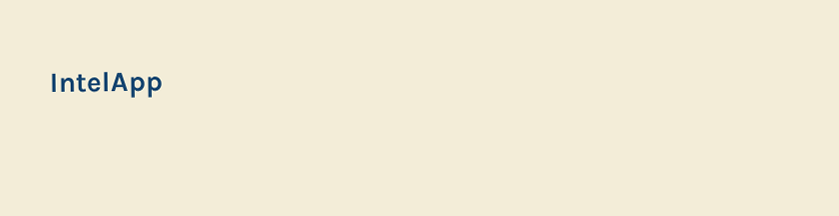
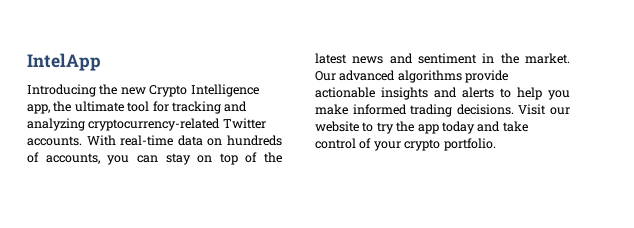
+ Introducing the new Crypto Intelligence app, the ultimate tool for tracking and analyzing cryptocurrency-related Twitter accounts. With real-time data on hundreds of accounts, you can stay on top of the latest news and sentiment in the market. Our advanced algorithms provide actionable insights and alerts to help you make informed trading decisions. Visit our website to try the app today and take control of your crypto portfolio.

